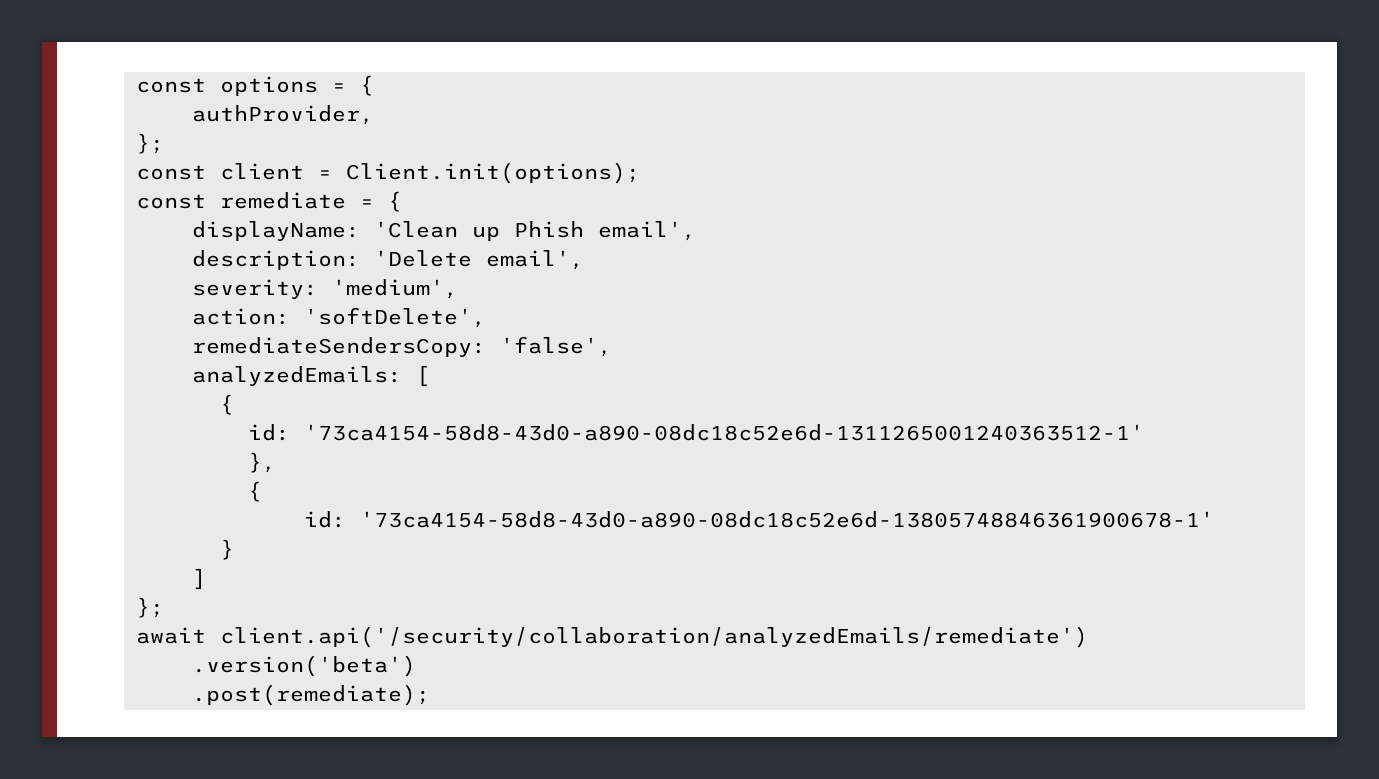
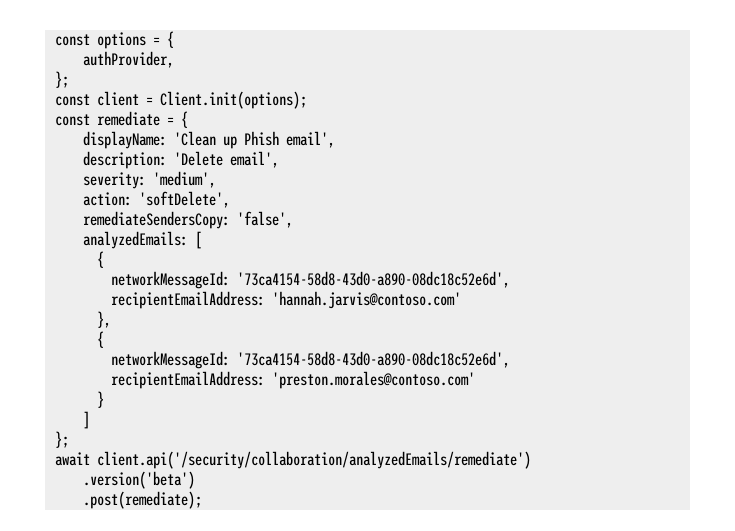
  analyzedEmails: [
  {
- id: '73ca4154-58d8-43d0-a890-08dc18c52e6d-1311265001240363512-1'
+ networkMessageId: '73ca4154-58d8-43d0-a890-08dc18c52e6d',
+ recipientEmailAddress: 'hannah.jarvis@contoso.com'
  },
  {
- id: '73ca4154-58d8-43d0-a890-08dc18c52e6d-13805748846361900678-1'
+ networkMessageId: '73ca4154-58d8-43d0-a890-08dc18c52e6d',
+ recipientEmailAddress: 'preston.morales@contoso.com'

